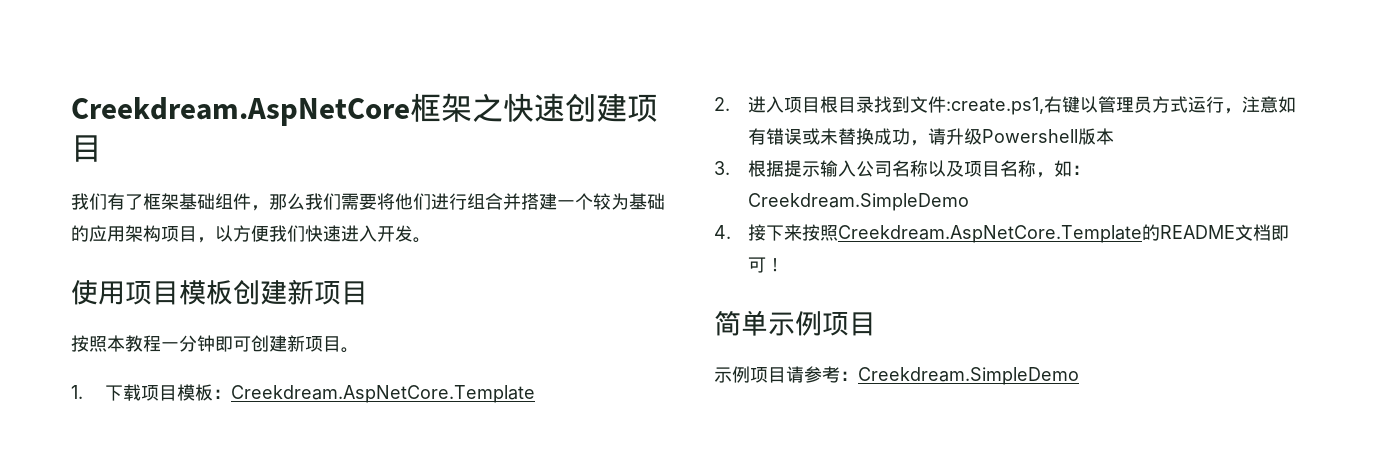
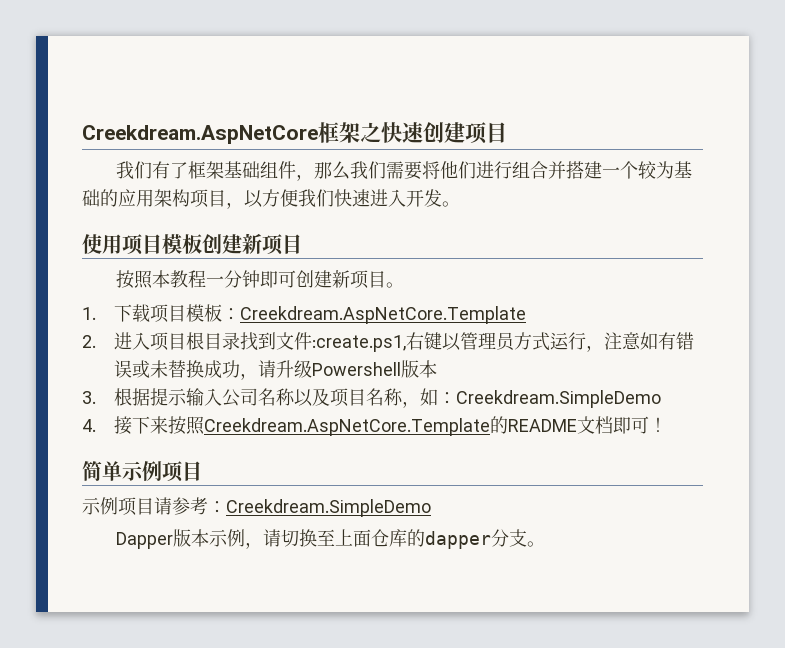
+ Dapper版本示例，请切换至上面仓库的dapper分支。

